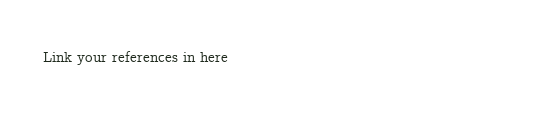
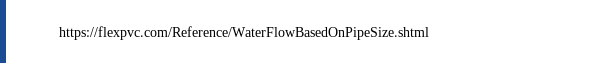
- Link your references in here
+ https://flexpvc.com/Reference/WaterFlowBasedOnPipeSize.shtml

